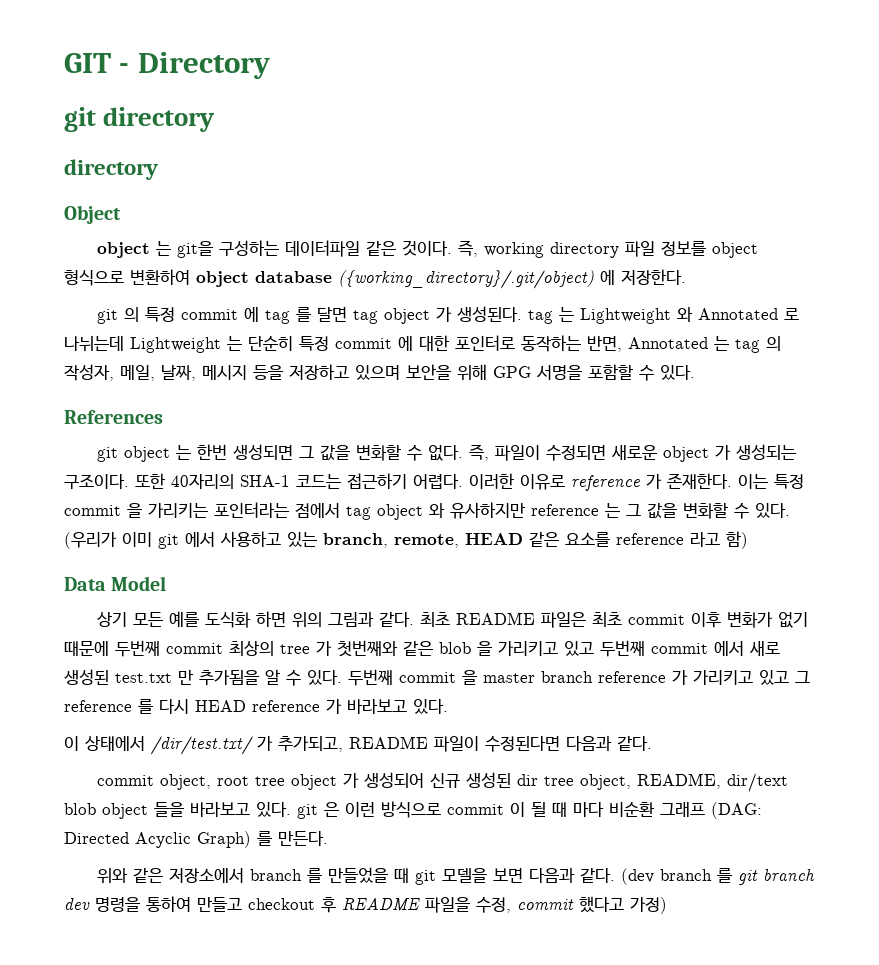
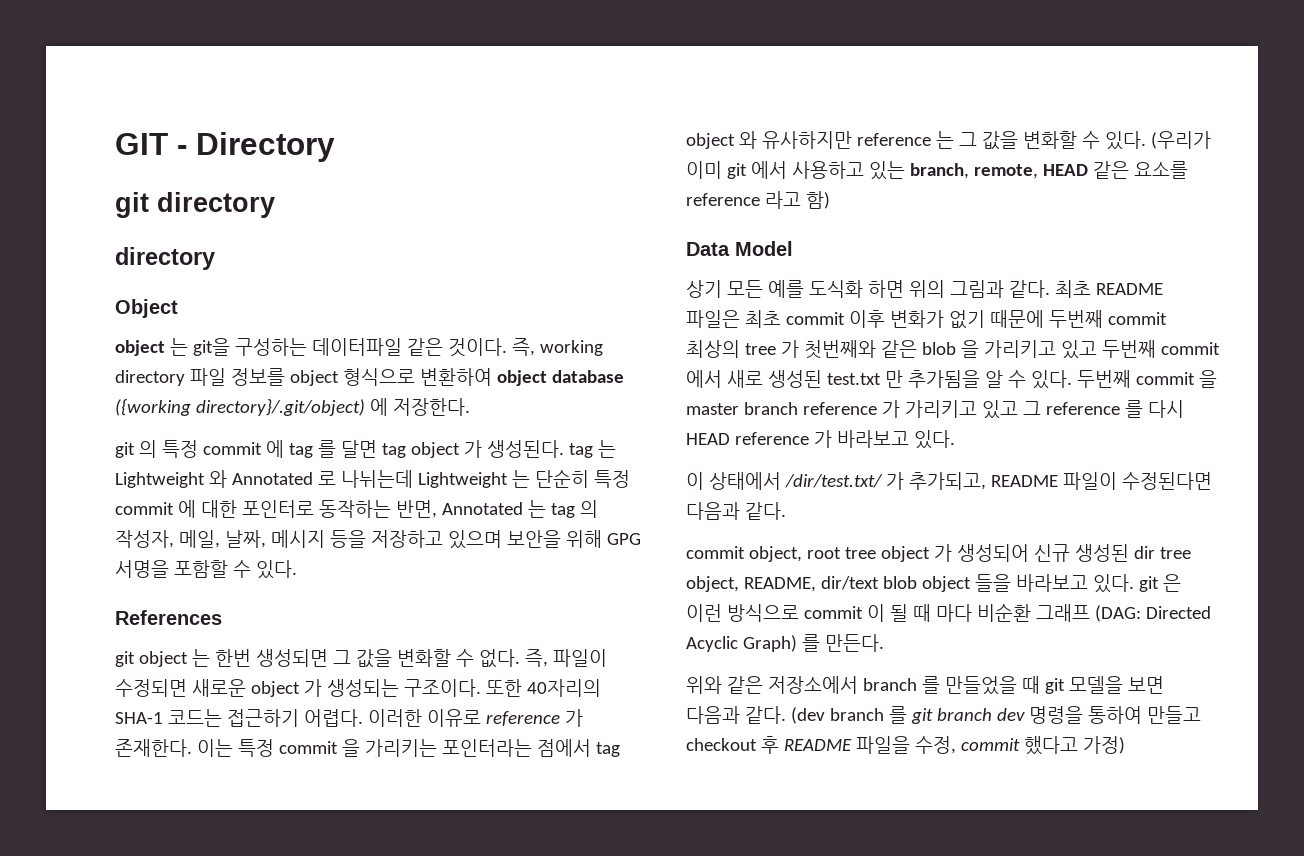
- 즉, working directory 파일 정보를 object 형식으로 변환하여 object database ({working_directory}/.git/object) 에 저장한다.
+ 즉, working directory 파일 정보를 object 형식으로 변환하여 object database ({working directory}/.git/object) 에 저장한다.

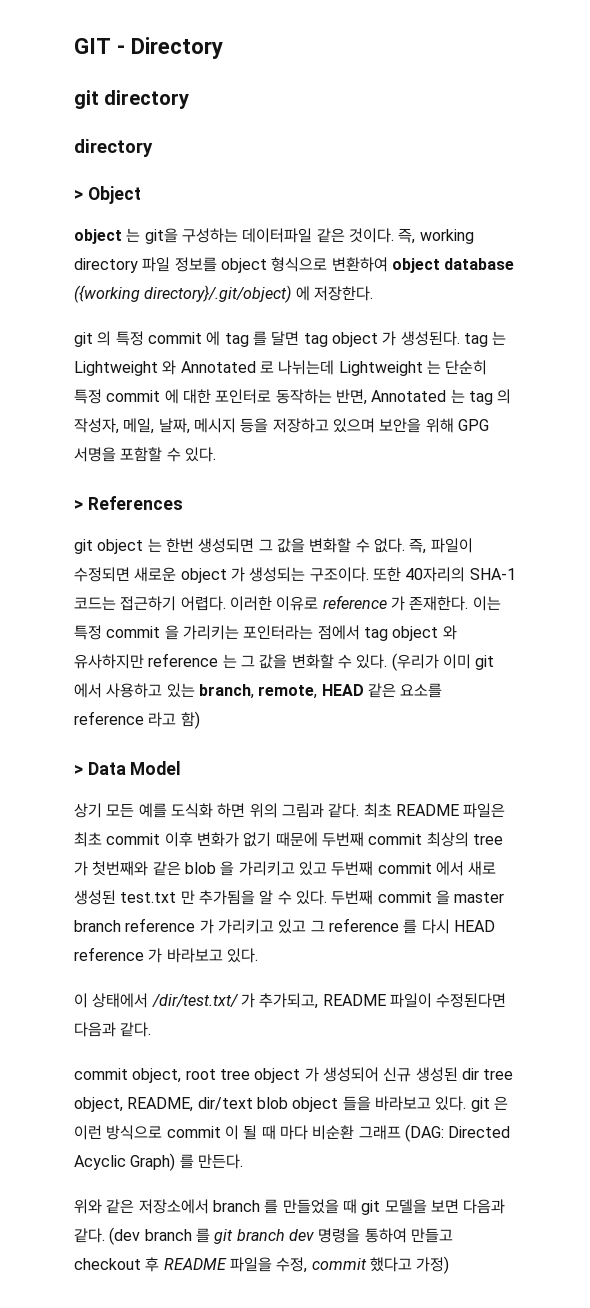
- Object
+ > Object
- References
+ > References
- Data Model
+ > Data Model

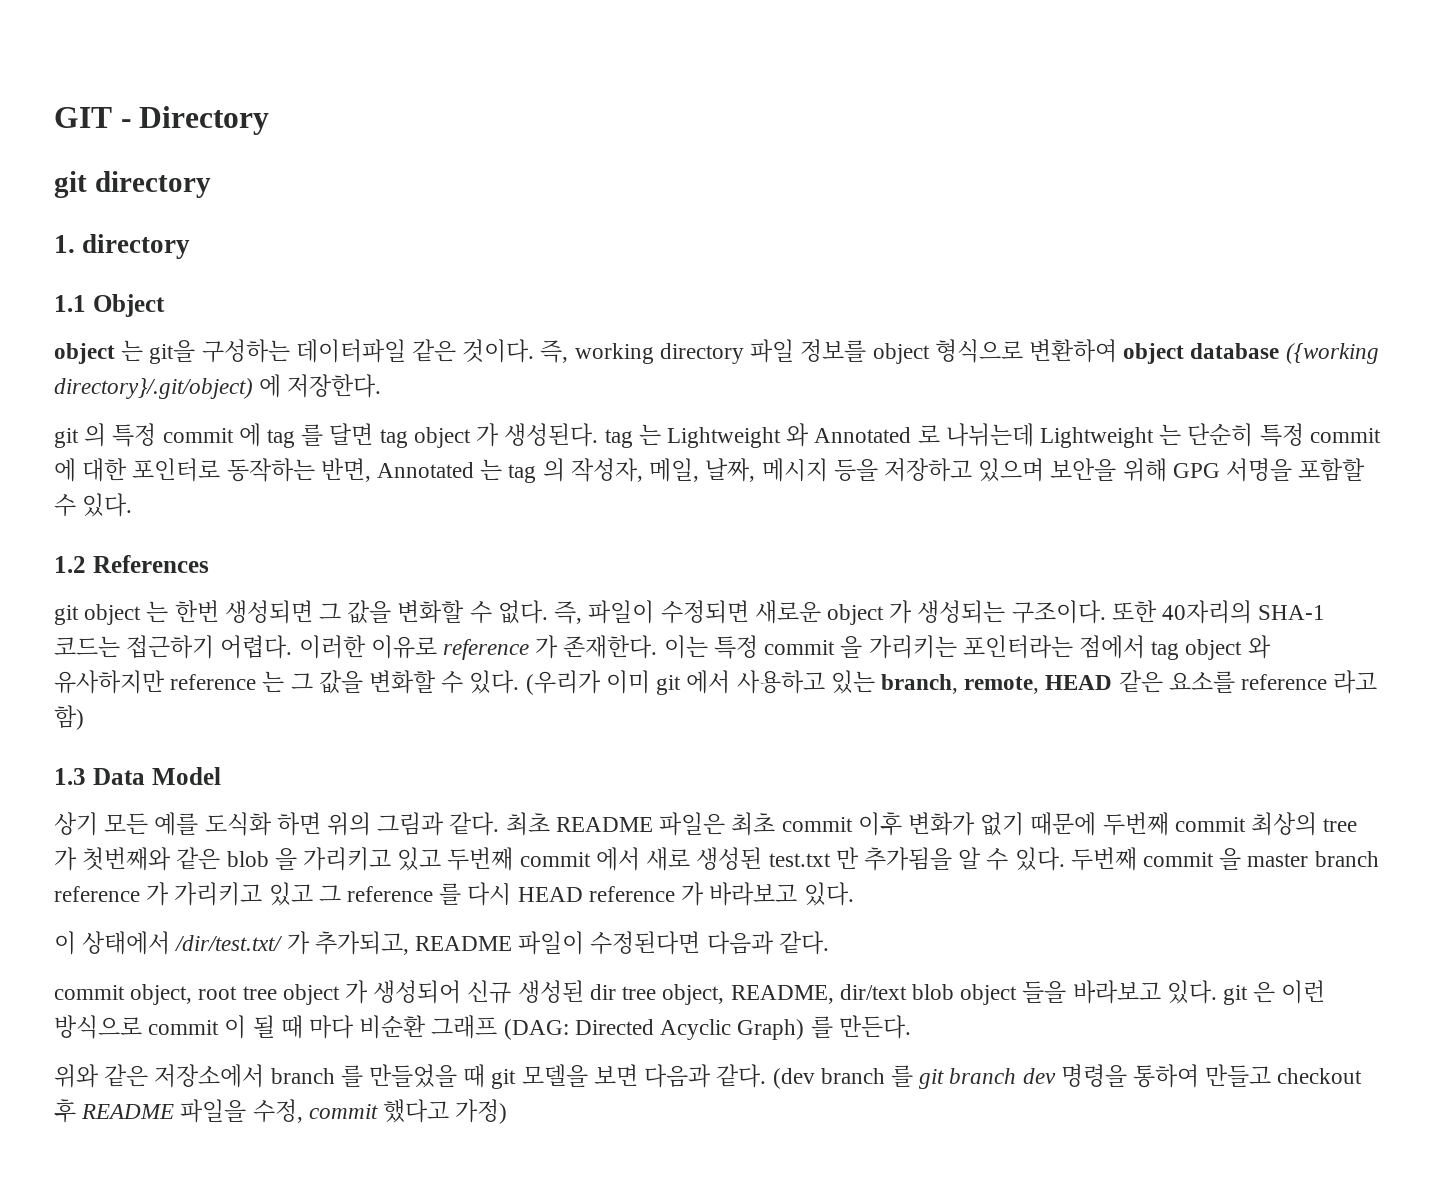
  git directory
- directory
- > Object
+ 1. directory
+ 1.1 Object
- > References
+ 1.2 References
- > Data Model
+ 1.3 Data Model

